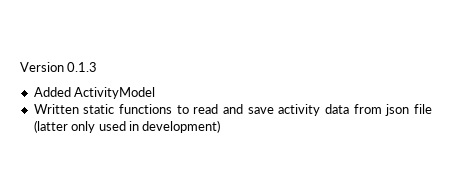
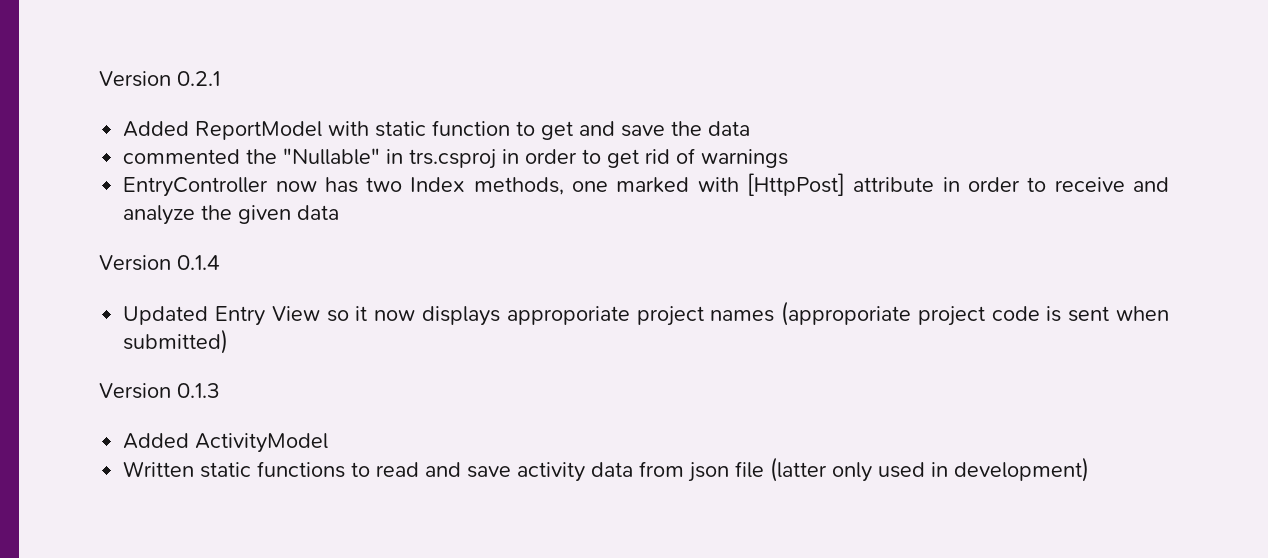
+ Version 0.2.1
+ Added ReportModel with static function to get and save the data
+ commented the "Nullable" in trs.csproj in order to get rid of warnings
+ EntryController now has two Index methods, one marked with [HttpPost] attribute in order to receive and analyze the given data
+ Version 0.1.4
+ Updated Entry View so it now displays approporiate project names (approporiate project code is sent when submitted)

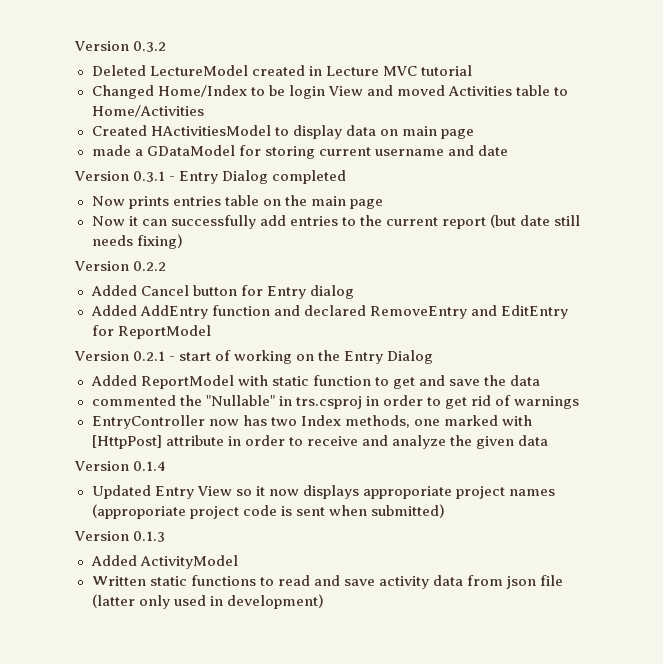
- Version 0.2.1
+ Version 0.3.2
+ Deleted LectureModel created in Lecture MVC tutorial
+ Changed Home/Index to be login View and moved Activities table to Home/Activities
+ Created HActivitiesModel to display data on main page
+ made a GDataModel for storing current username and date
+ Version 0.3.1 - Entry Dialog completed
+ Now prints entries table on the main page
+ Now it can successfully add entries to the current report (but date still needs fixing)
+ Version 0.2.2
+ Added Cancel button for Entry dialog
+ Added AddEntry function and declared RemoveEntry and EditEntry for ReportModel
+ Version 0.2.1 - start of working on the Entry Dialog

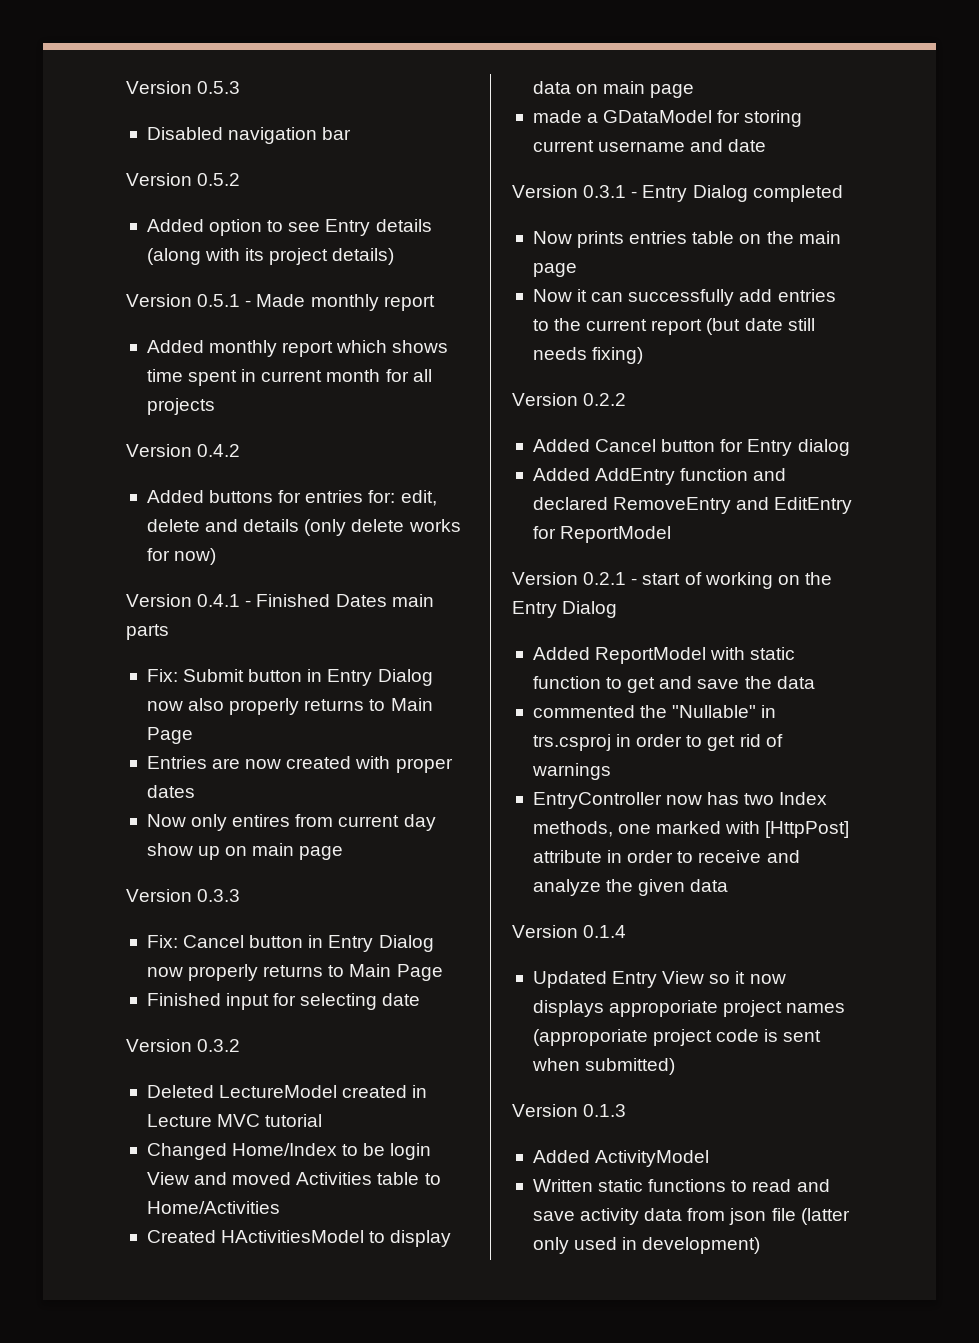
+ Version 0.5.3
+ Disabled navigation bar
+ Version 0.5.2
+ Added option to see Entry details (along with its project details)
+ Version 0.5.1 - Made monthly report
+ Added monthly report which shows time spent in current month for all projects
+ Version 0.4.2
+ Added buttons for entries for: edit, delete and details (only delete works for now)
+ Version 0.4.1 - Finished Dates main parts
+ Fix: Submit button in Entry Dialog now also properly returns to Main Page
+ Entries are now created with proper dates
+ Now only entires from current day show up on main page
+ Version 0.3.3
+ Fix: Cancel button in Entry Dialog now properly returns to Main Page
+ Finished input for selecting date

